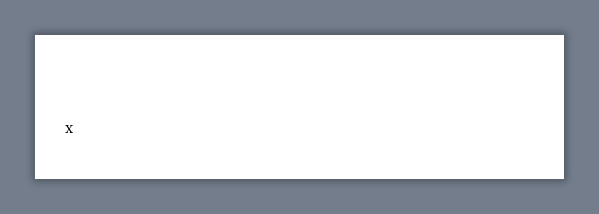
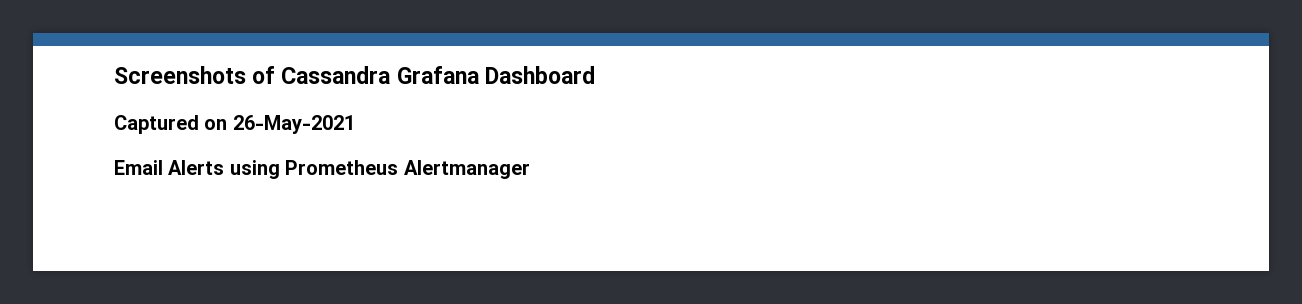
- x
+ Screenshots of Cassandra Grafana Dashboard
+ Captured on 26-May-2021
+ Email Alerts using Prometheus Alertmanager

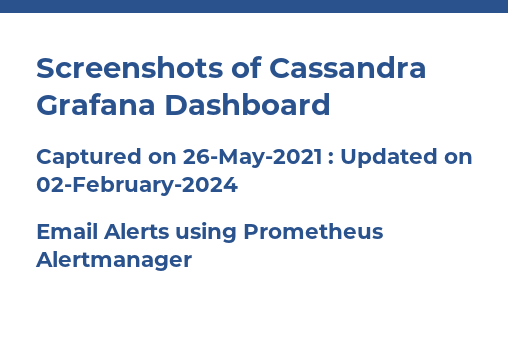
- Captured on 26-May-2021
+ Captured on 26-May-2021 : Updated on 02-February-2024

